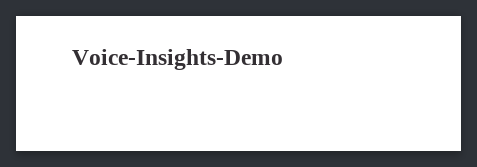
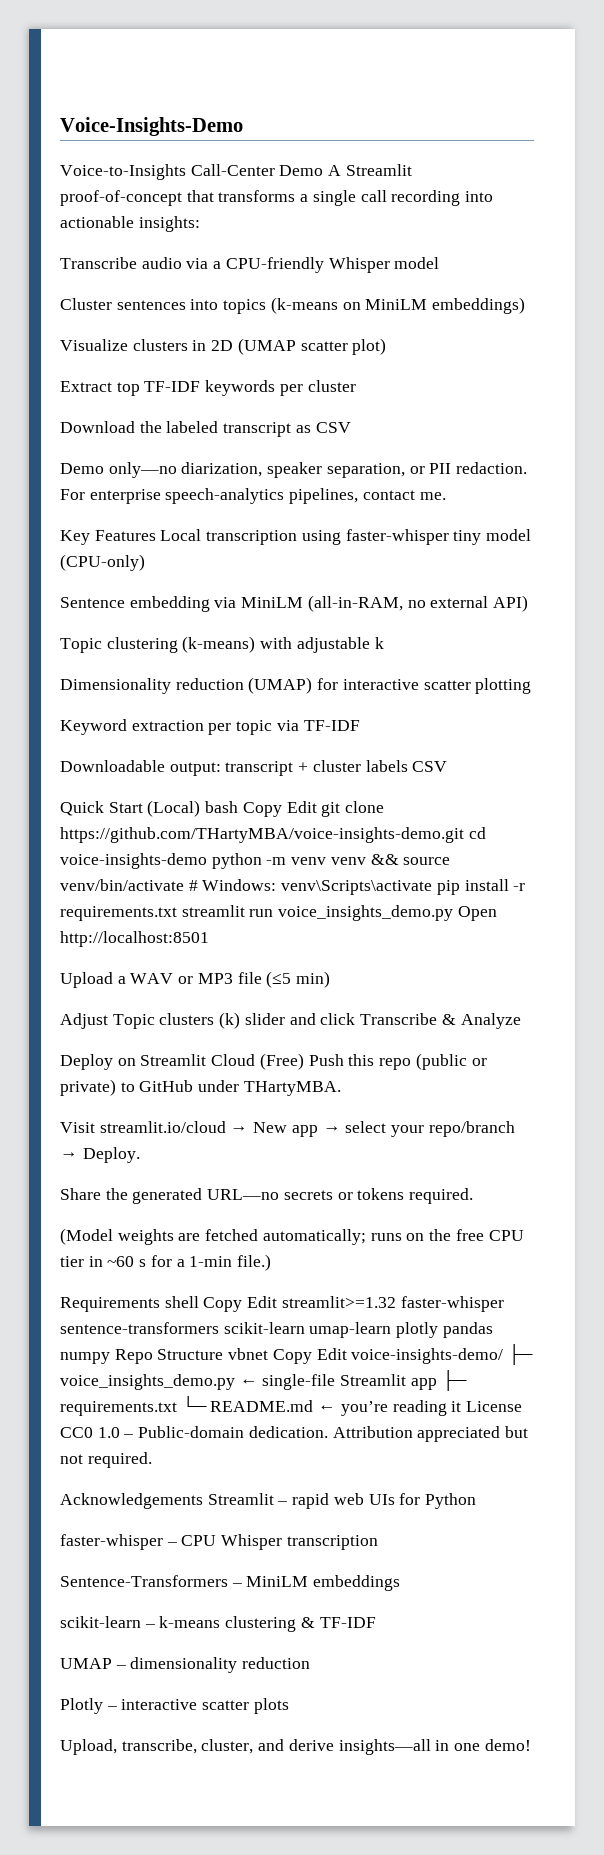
+ Voice-to-Insights Call-Center Demo A Streamlit proof-of-concept that transforms a single call recording into actionable insights:
+ Transcribe audio via a CPU-friendly Whisper model
+ Cluster sentences into topics (k-means on MiniLM embeddings)
+ Visualize clusters in 2D (UMAP scatter plot)
+ Extract top TF-IDF keywords per cluster
+ Download the labeled transcript as CSV
+ Demo only—no diarization, speaker separation, or PII redaction. For enterprise speech-analytics pipelines, contact me.
+ Key Features Local transcription using faster-whisper tiny model (CPU-only)
+ Sentence embedding via MiniLM (all-in-RAM, no external API)
+ Topic clustering (k-means) with adjustable k
+ Dimensionality reduction (UMAP) for interactive scatter plotting
+ Keyword extraction per topic via TF-IDF
+ Downloadable output: transcript + cluster labels CSV
+ Quick Start (Local) bash Copy Edit git clone https://github.com/THartyMBA/voice-insights-demo.git cd voice-insights-demo python -m venv venv && source venv/bin/activate # Windows: venv\Scripts\activate pip install -r requirements.txt streamlit run voice_insights_demo.py Open http://localhost:8501
+ Upload a WAV or MP3 file (≤5 min)
+ Adjust Topic clusters (k) slider and click Transcribe & Analyze
+ Deploy on Streamlit Cloud (Free) Push this repo (public or private) to GitHub under THartyMBA.
+ Visit streamlit.io/cloud → New app → select your repo/branch → Deploy.
+ Share the generated URL—no secrets or tokens required.
+ (Model weights are fetched automatically; runs on the free CPU tier in ~60 s for a 1-min file.)
+ Requirements shell Copy Edit streamlit>=1.32 faster-whisper sentence-transformers scikit-learn umap-learn plotly pandas numpy Repo Structure vbnet Copy Edit voice-insights-demo/ ├─ voice_insights_demo.py ← single-file Streamlit app ├─ requirements.txt └─ README.md ← you’re reading it License CC0 1.0 – Public-domain dedication. Attribution appreciated but not required.
+ Acknowledgements Streamlit – rapid web UIs for Python
+ faster-whisper – CPU Whisper transcription
+ Sentence-Transformers – MiniLM embeddings
+ scikit-learn – k-means clustering & TF-IDF
+ UMAP – dimensionality reduction
+ Plotly – interactive scatter plots
+ Upload, transcribe, cluster, and derive insights—all in one demo!

